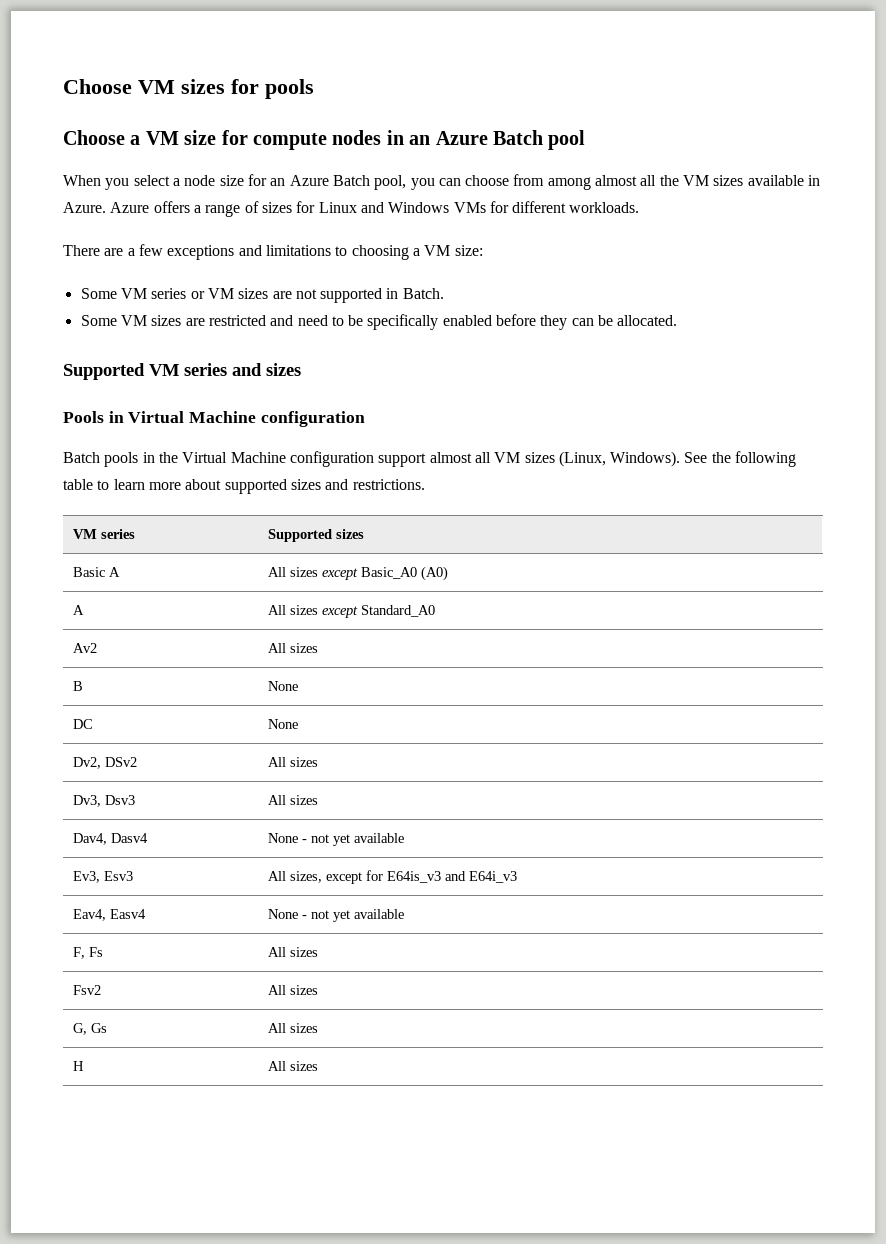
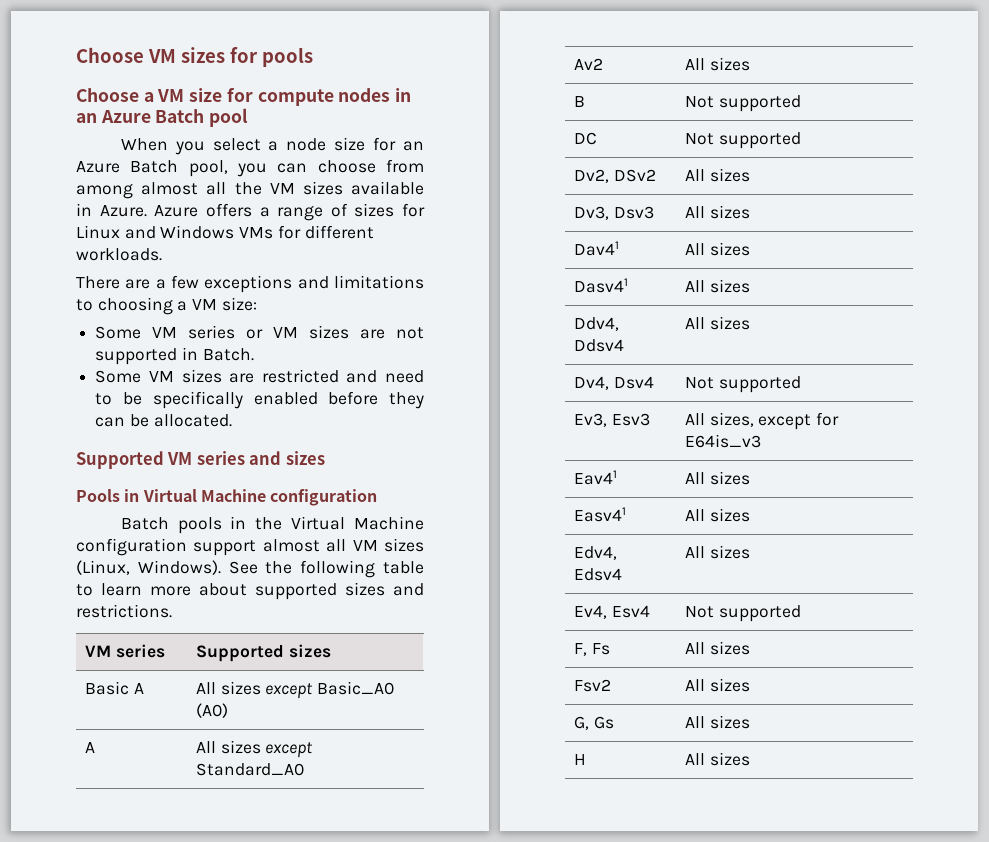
- B | None
+ B | Not supported
- DC | None
+ DC | Not supported
- Dav4, Dasv4 | None - not yet available
+ Dav41 | All sizes
+ Dasv41 | All sizes
+ Ddv4, Ddsv4 | All sizes
+ Dv4, Dsv4 | Not supported
- Ev3, Esv3 | All sizes, except for E64is_v3 and E64i_v3
- Eav4, Easv4 | None - not yet available
+ Ev3, Esv3 | All sizes, except for E64is_v3
+ Eav41 | All sizes
+ Easv41 | All sizes
+ Edv4, Edsv4 | All sizes
+ Ev4, Esv4 | Not supported

